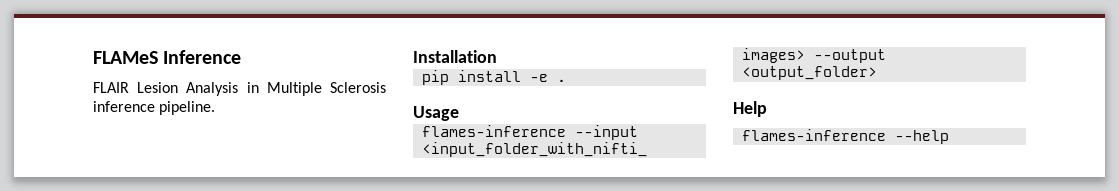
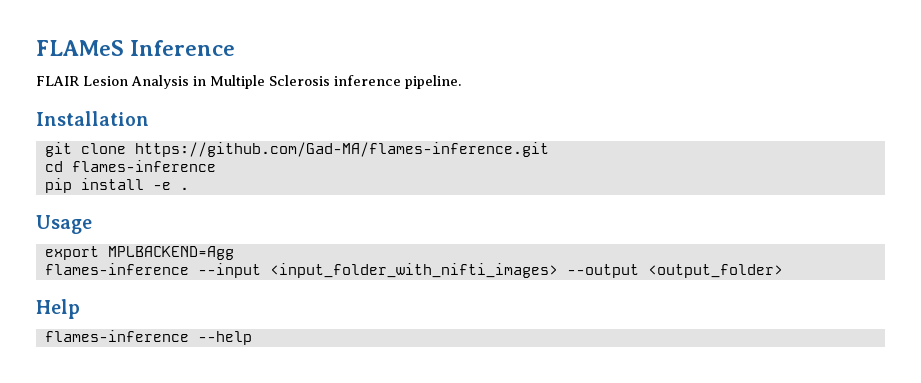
+ git clone https://github.com/Gad-MA/flames-inference.git
+ cd flames-inference
+ export MPLBACKEND=Agg

